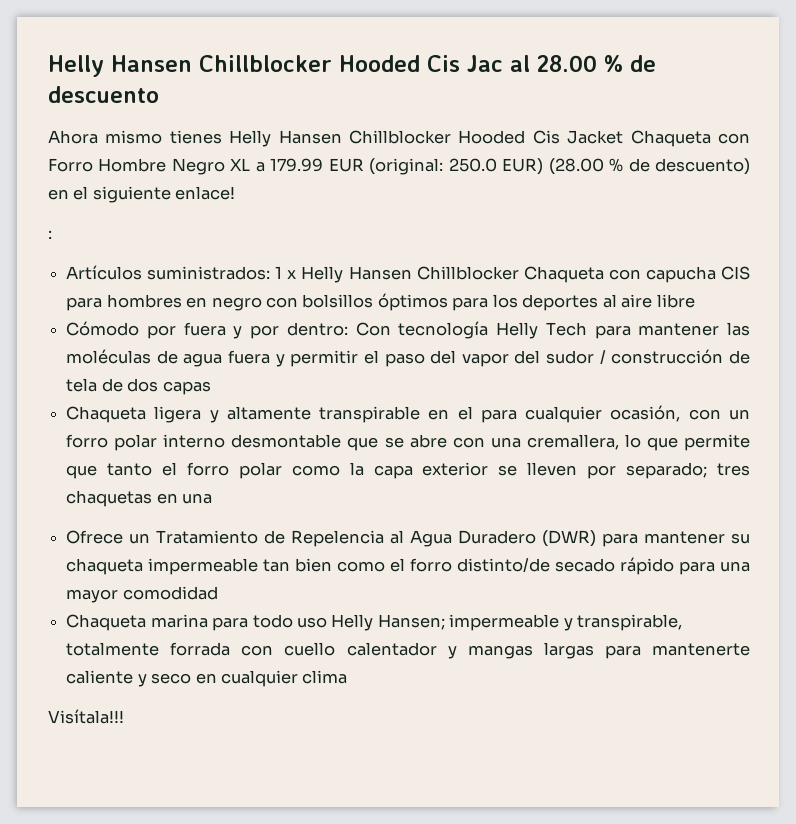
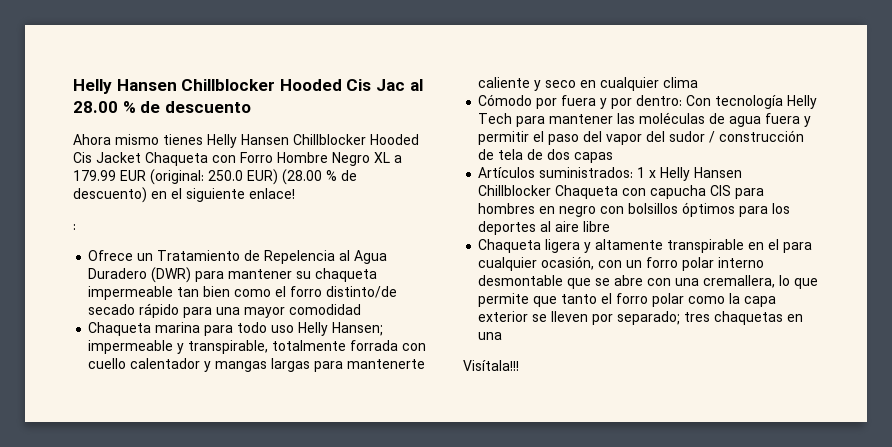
- Artículos suministrados: 1 x Helly Hansen Chillblocker Chaqueta con capucha CIS para hombres en negro con bolsillos óptimos para los deportes al aire libre
- Cómodo por fuera y por dentro: Con tecnología Helly Tech para mantener las moléculas de agua fuera y permitir el paso del vapor del sudor / construcción de tela de dos capas
- Chaqueta ligera y altamente transpirable en el para cualquier ocasión, con un forro polar interno desmontable que se abre con una cremallera, lo que permite que tanto el forro polar como la capa exterior se lleven por separado; tres chaquetas en una
+ Cómodo por fuera y por dentro: Con tecnología Helly Tech para mantener las moléculas de agua fuera y permitir el paso del vapor del sudor / construcción de tela de dos capas
+ Artículos suministrados: 1 x Helly Hansen Chillblocker Chaqueta con capucha CIS para hombres en negro con bolsillos óptimos para los deportes al aire libre
+ Chaqueta ligera y altamente transpirable en el para cualquier ocasión, con un forro polar interno desmontable que se abre con una cremallera, lo que permite que tanto el forro polar como la capa exterior se lleven por separado; tres chaquetas en una

